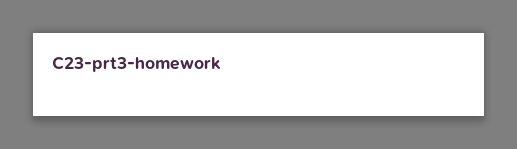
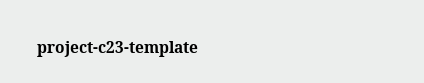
- C23-prt3-homework
+ project-c23-template

